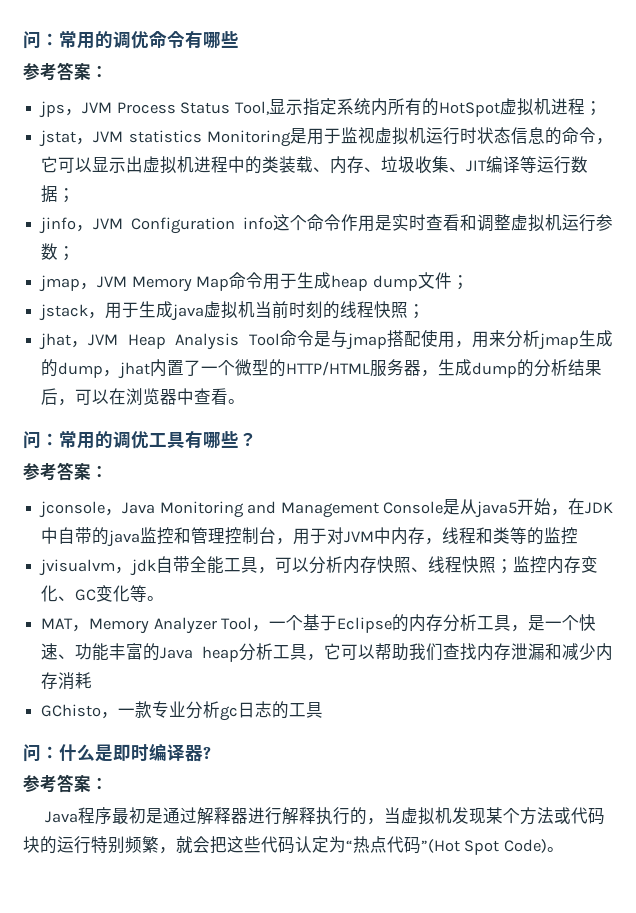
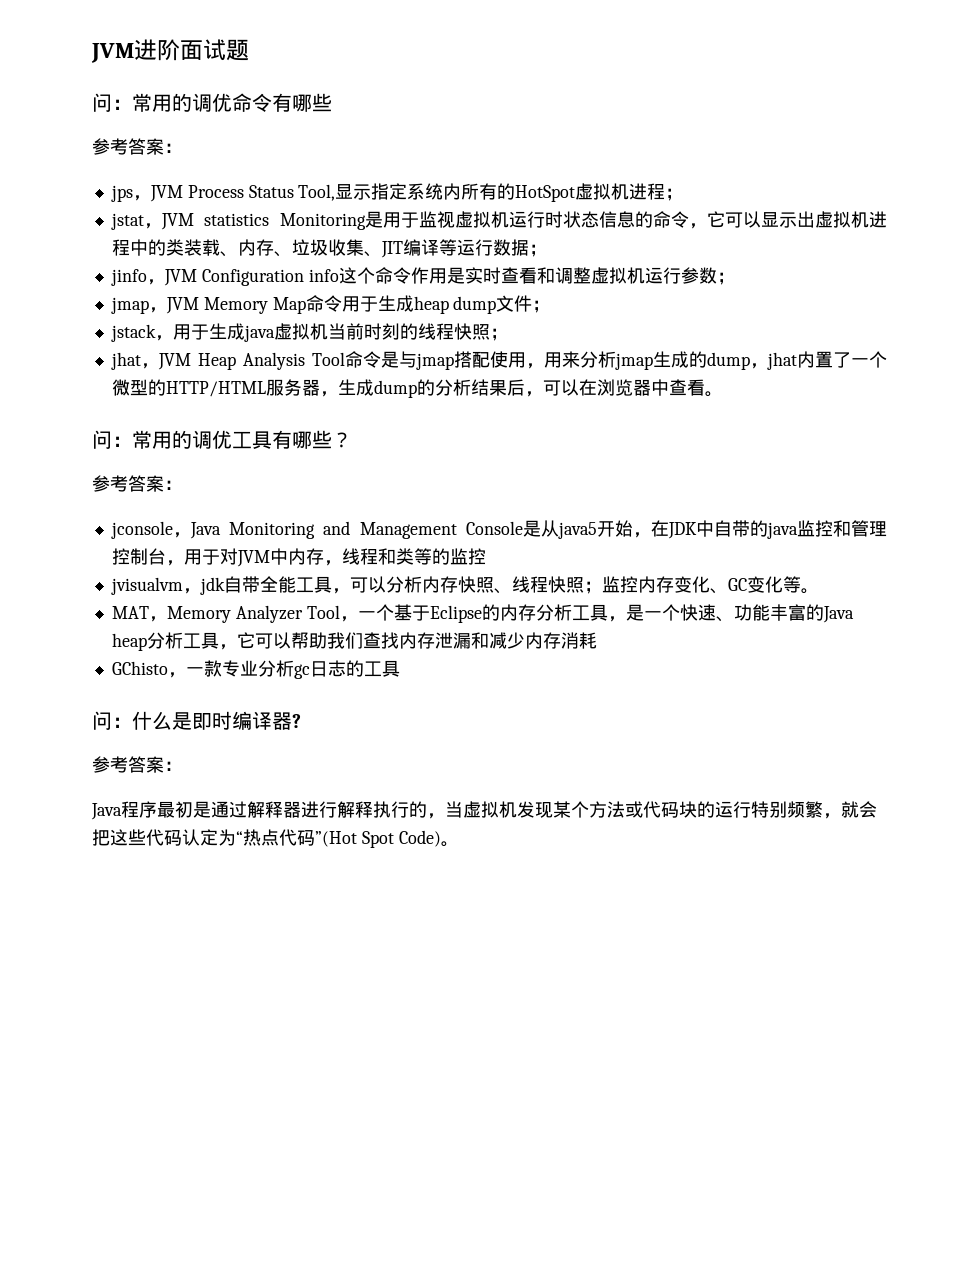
+ JVM进阶面试题

